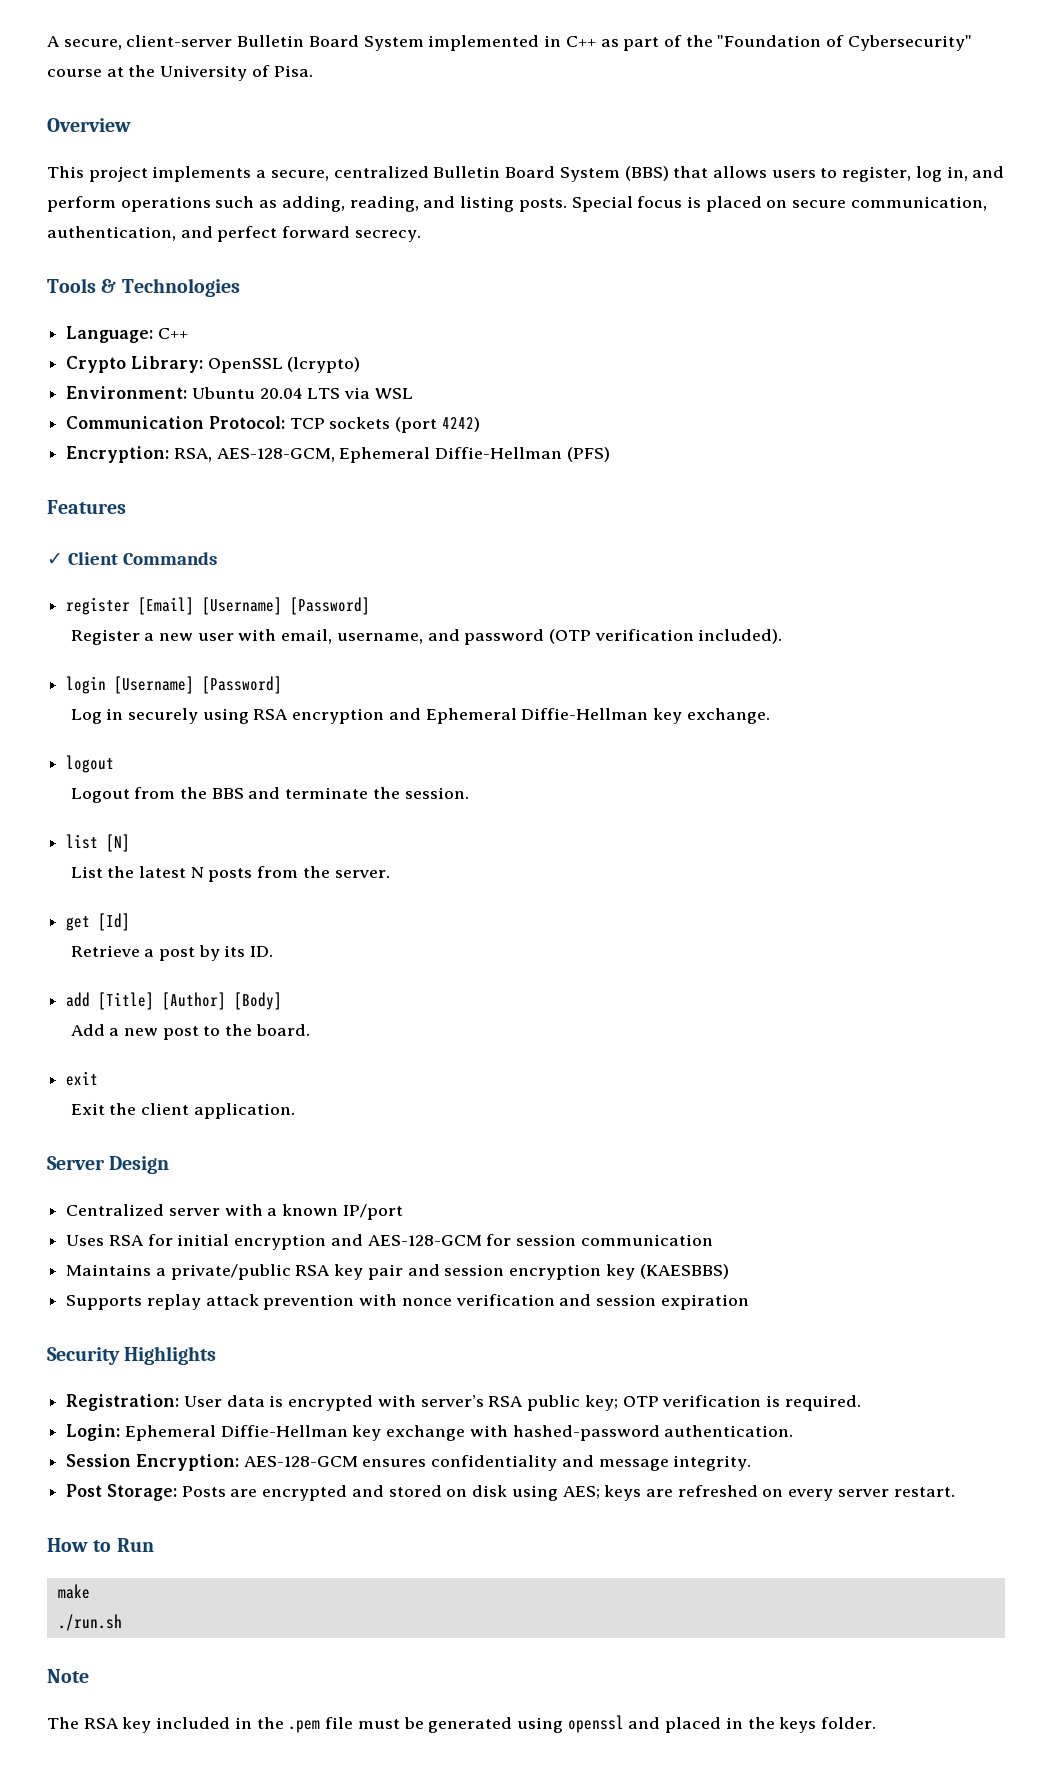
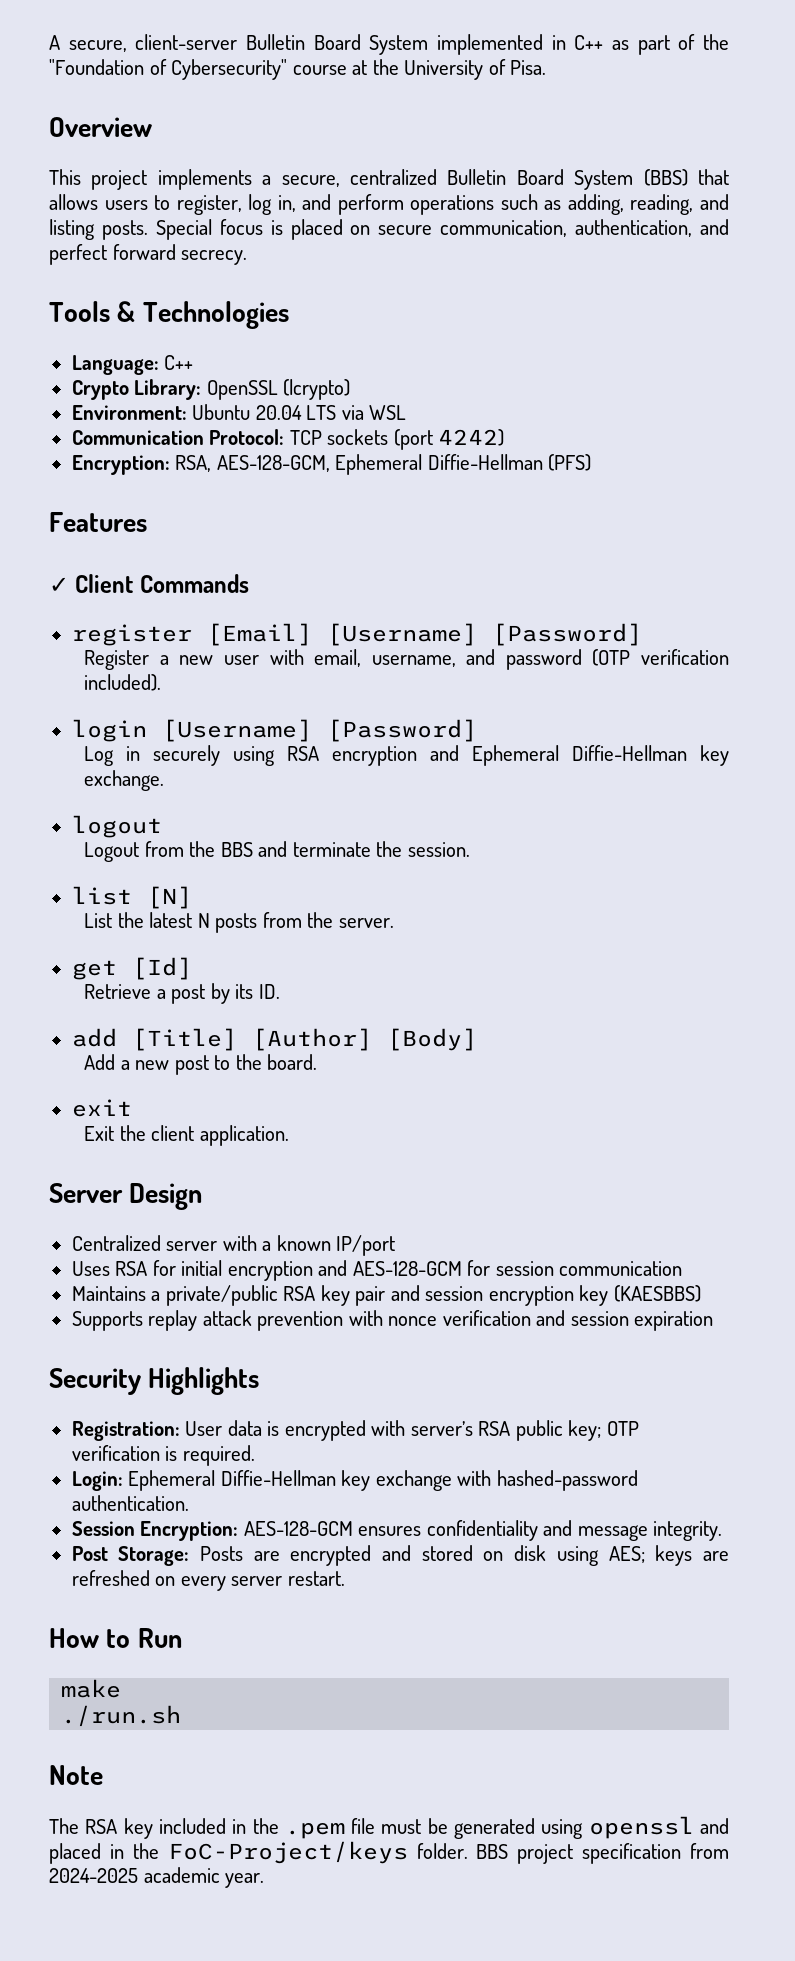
- The RSA key included in the .pem file must be generated using openssl and placed in the keys folder.
+ The RSA key included in the .pem file must be generated using openssl and placed in the FoC-Project/keys folder. BBS project specification from 2024-2025 academic year.

